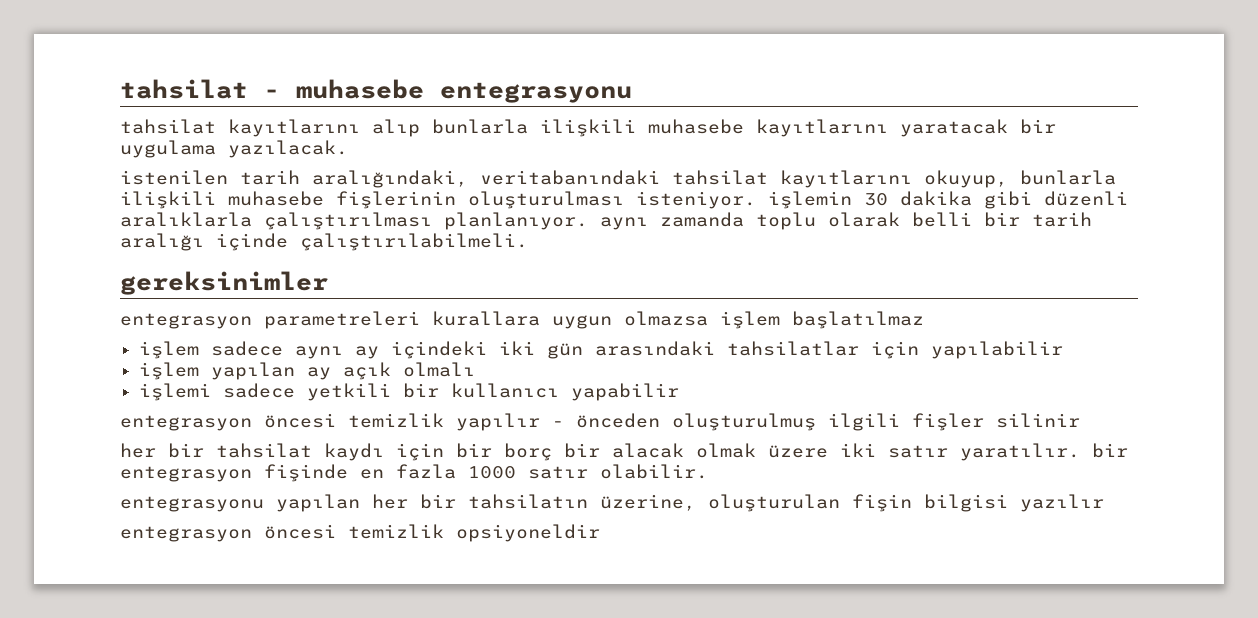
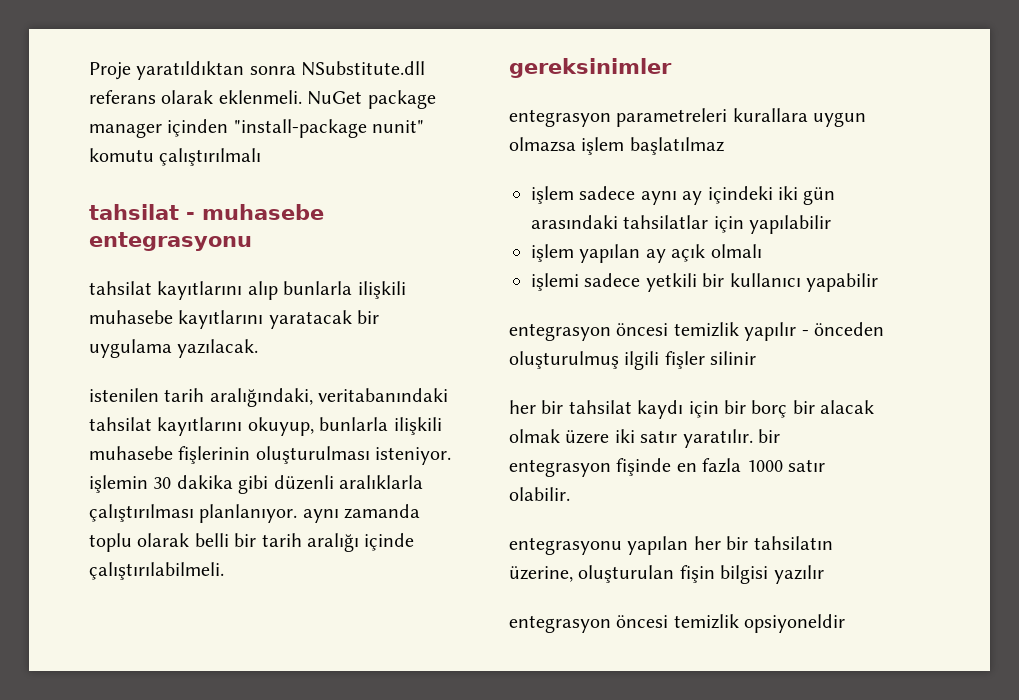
+ Proje yaratıldıktan sonra NSubstitute.dll referans olarak eklenmeli. NuGet package manager içinden "install-package nunit" komutu çalıştırılmalı

